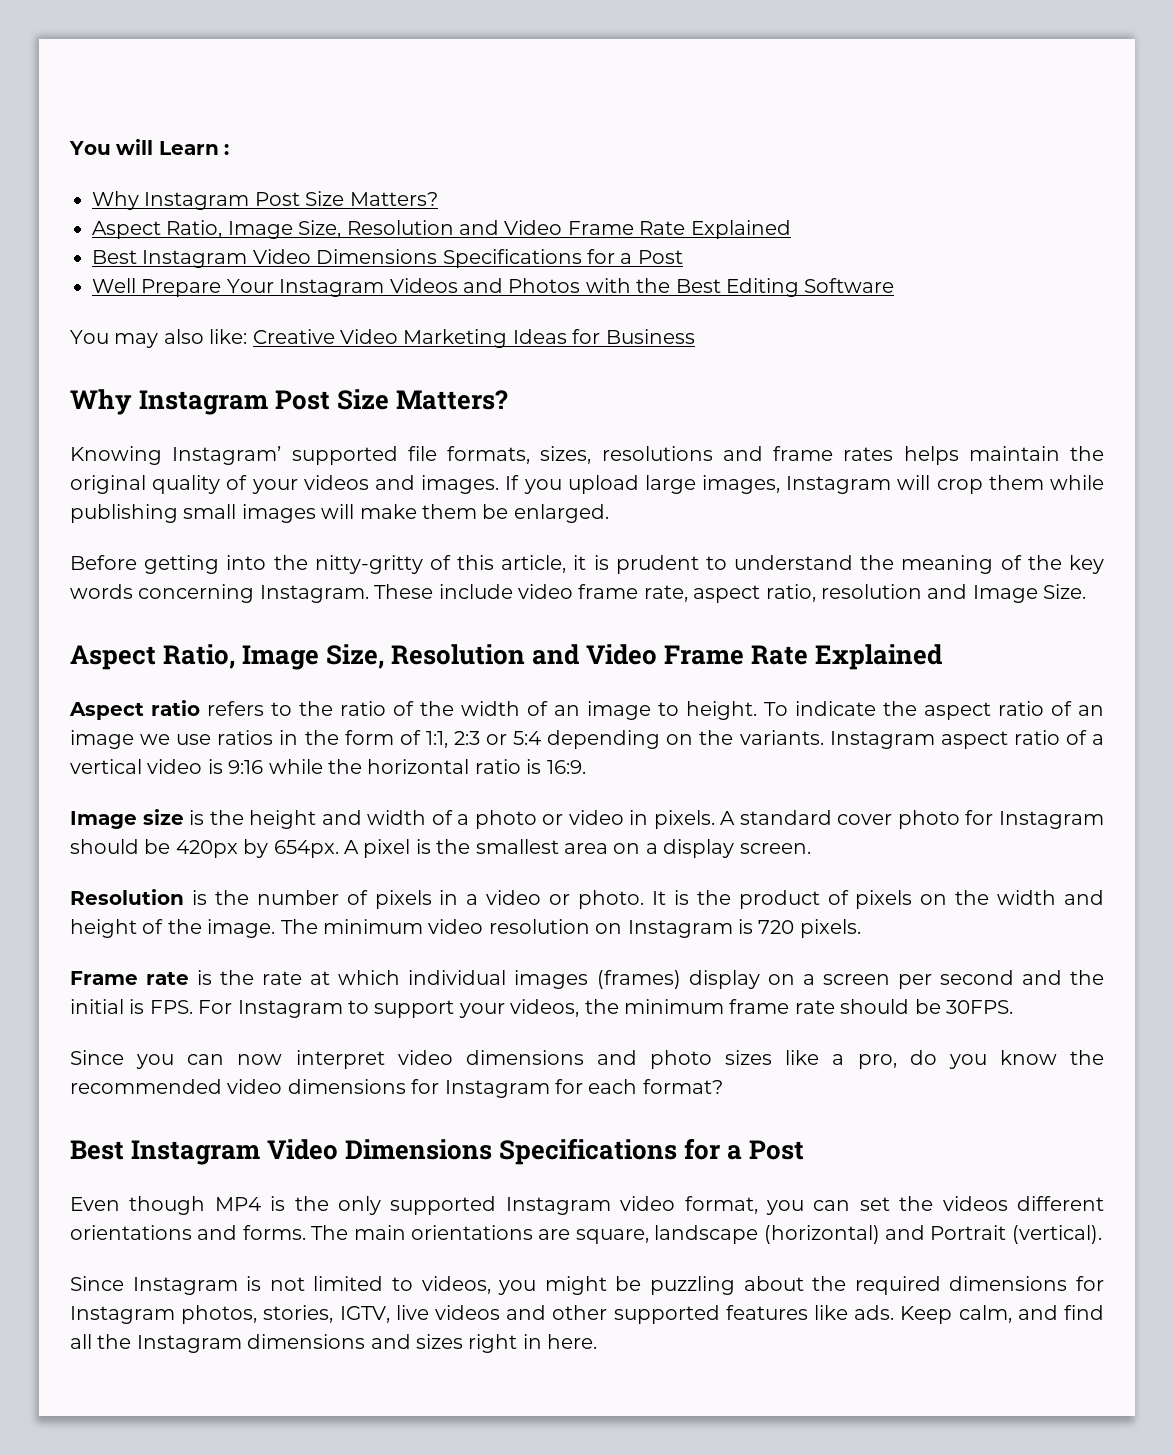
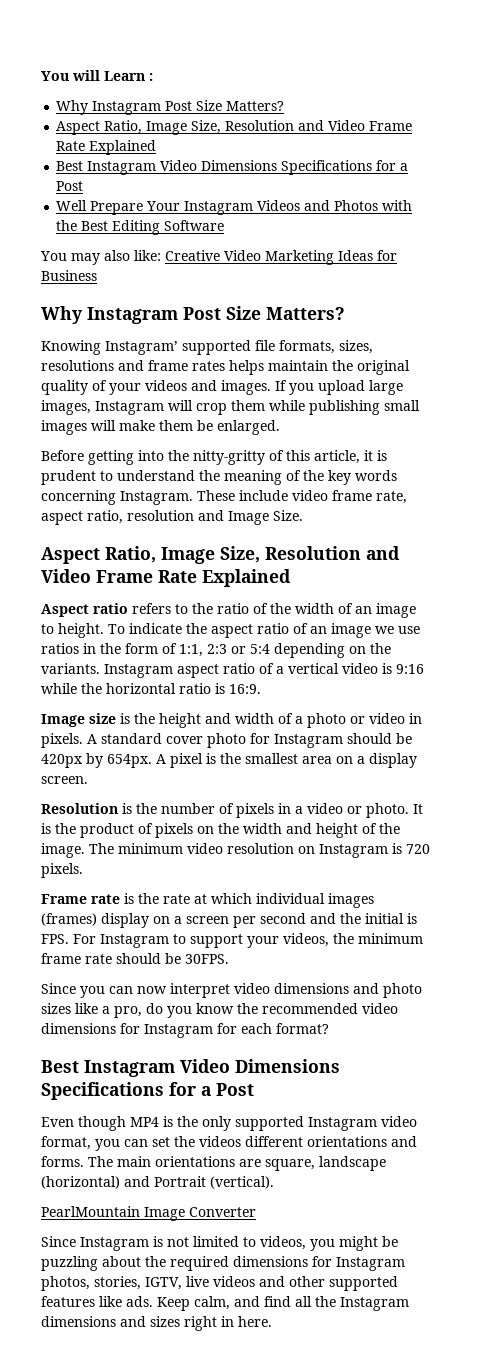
+ PearlMountain Image Converter

